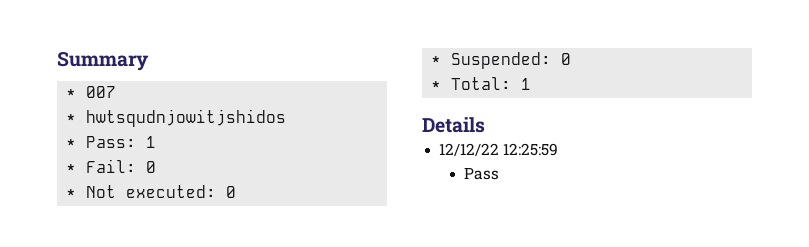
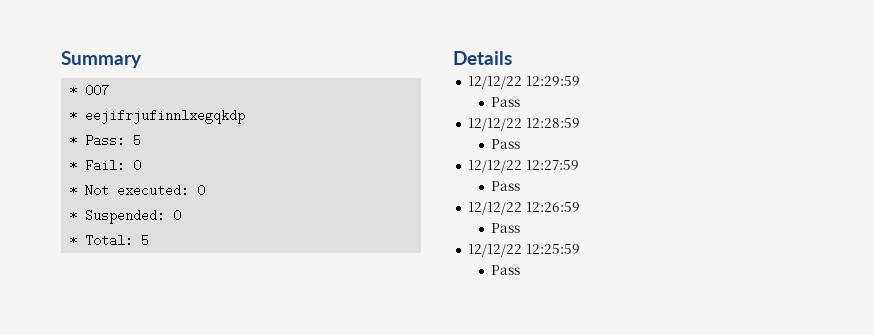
- * hwtsqudnjowitjshidos
+ * eejifrjufinnlxegqkdp
- * Pass: 1
+ * Pass: 5
- * Total: 1
+ * Total: 5
+ 12/12/22 12:29:59
+ Pass
+ 12/12/22 12:28:59
+ Pass
+ 12/12/22 12:27:59
+ Pass
+ 12/12/22 12:26:59
+ Pass

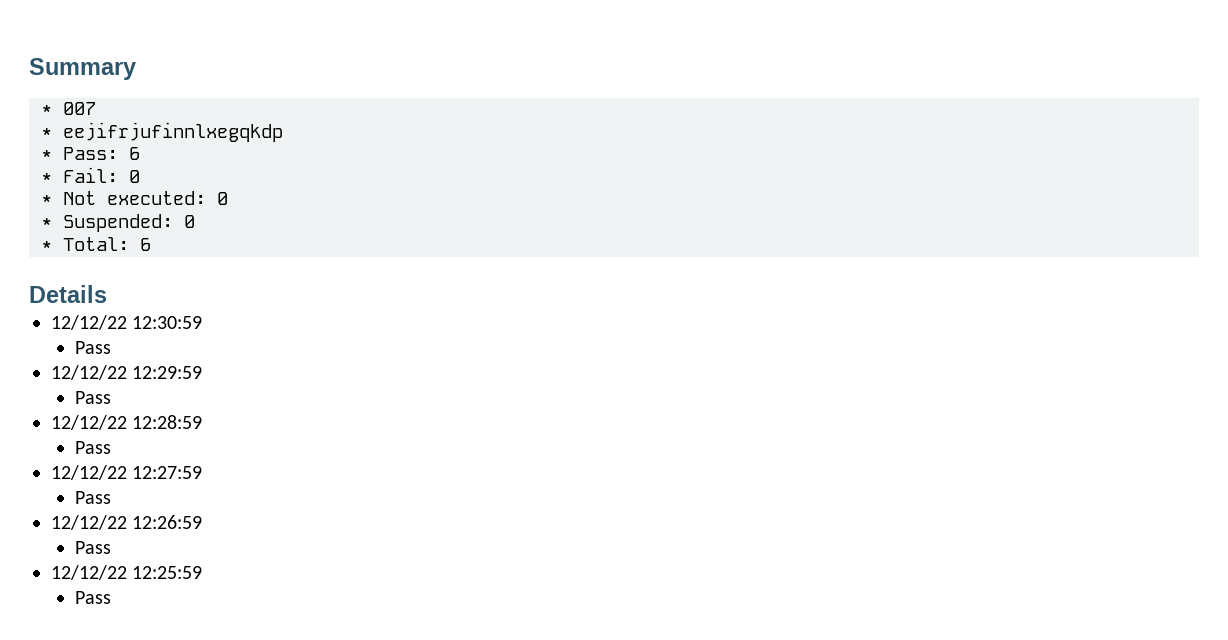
- * Pass: 5
+ * Pass: 6
- * Total: 5
+ * Total: 6
+ 12/12/22 12:30:59
+ Pass

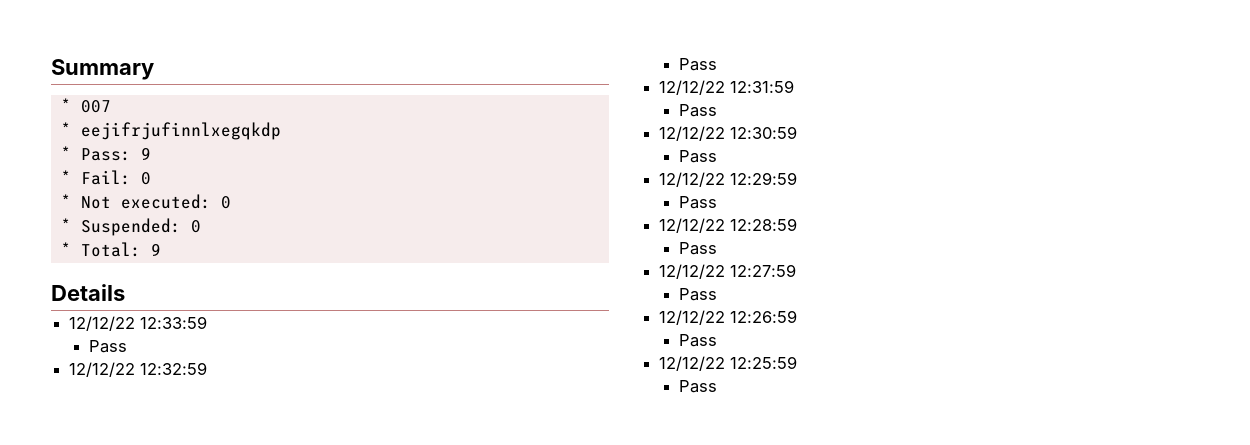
- * Pass: 6
+ * Pass: 9
- * Total: 6
+ * Total: 9
+ 12/12/22 12:33:59
+ Pass
+ 12/12/22 12:32:59
+ Pass
+ 12/12/22 12:31:59
+ Pass

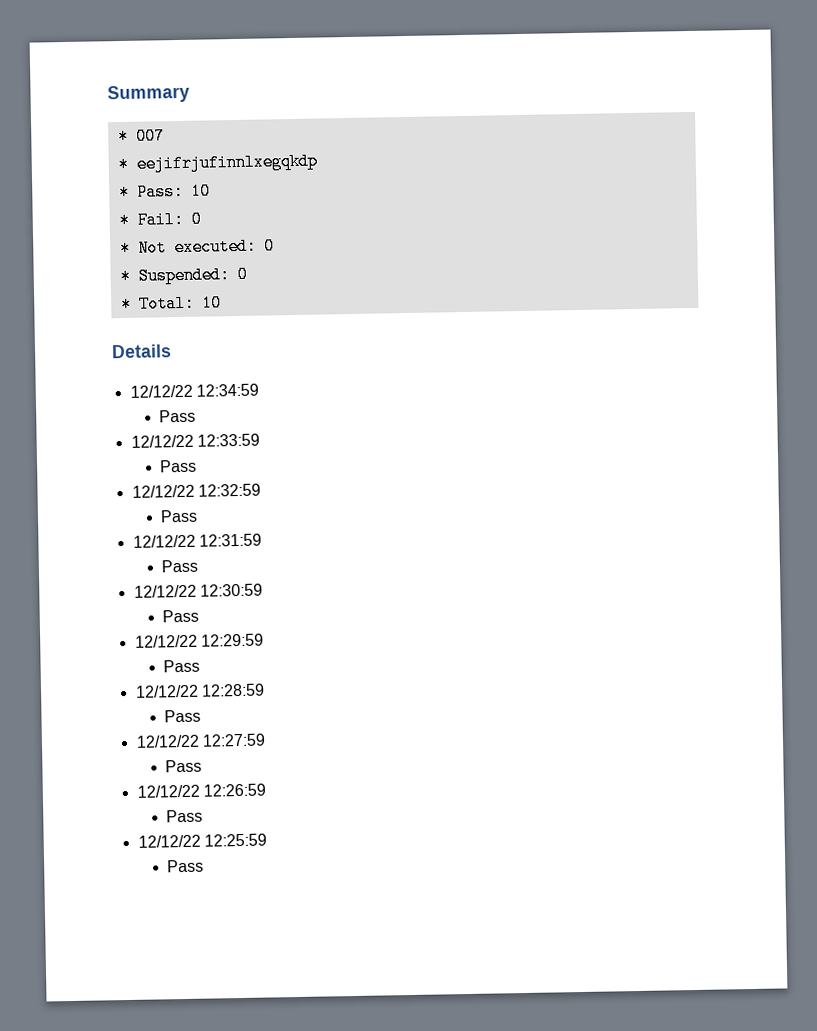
- * Pass: 9
+ * Pass: 10
- * Total: 9
+ * Total: 10
+ 12/12/22 12:34:59
+ Pass

